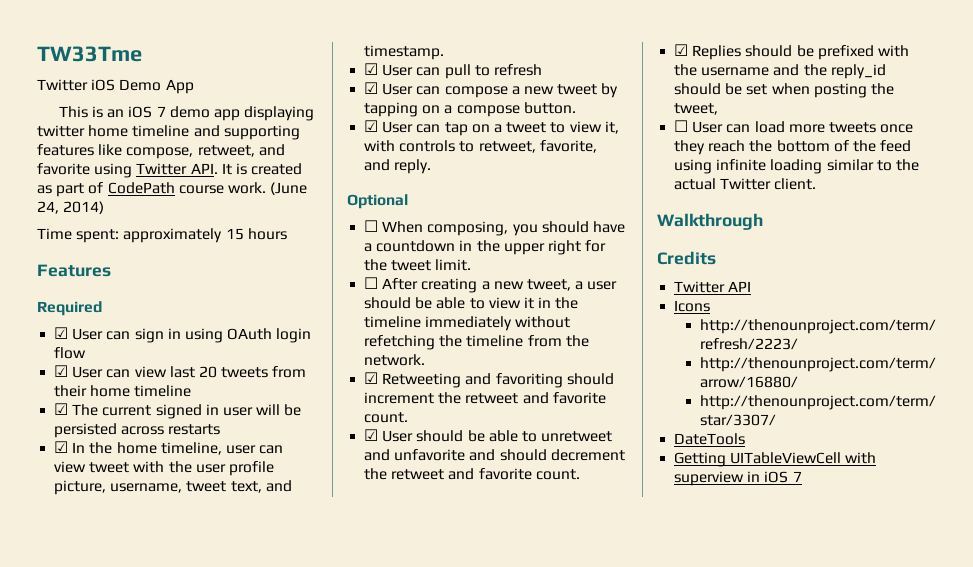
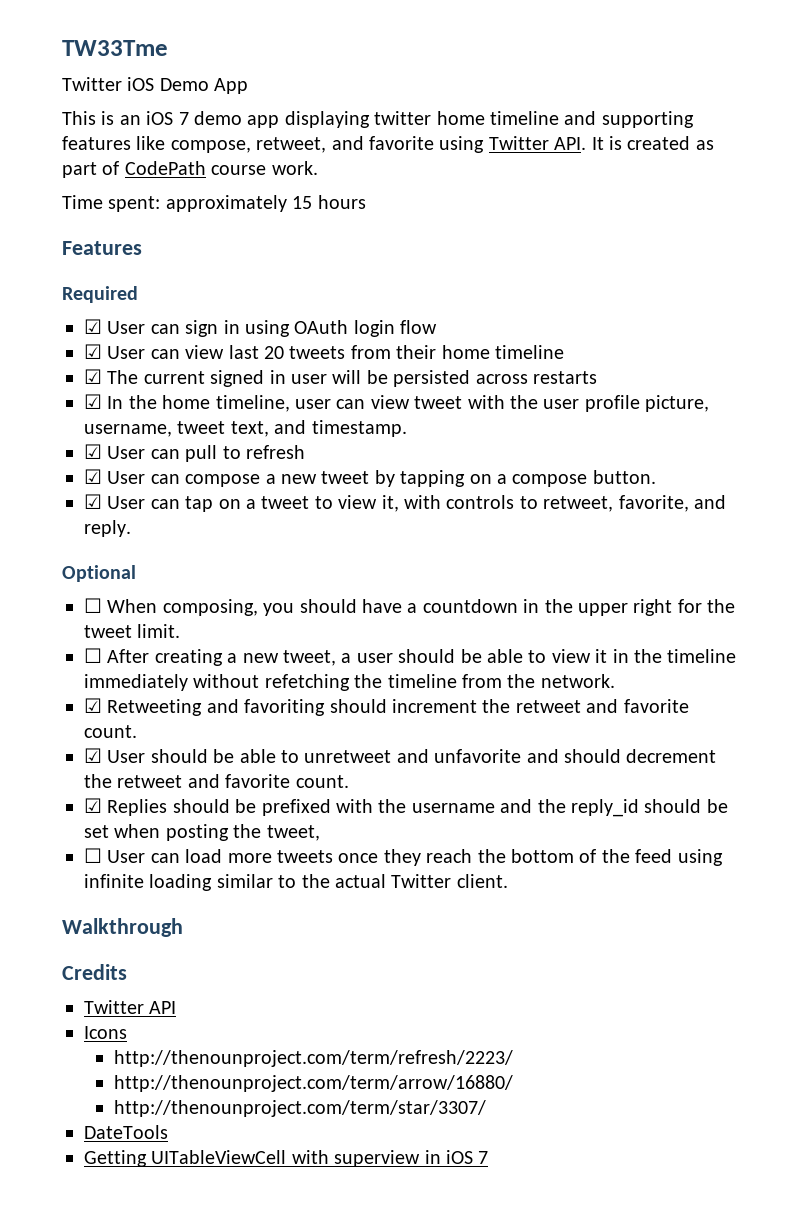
- (June 24, 2014)

